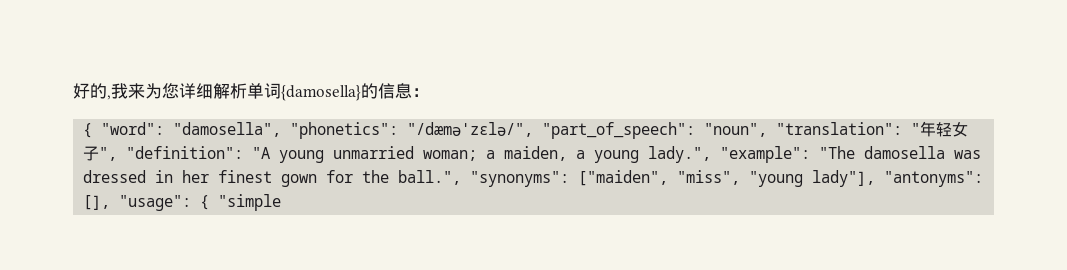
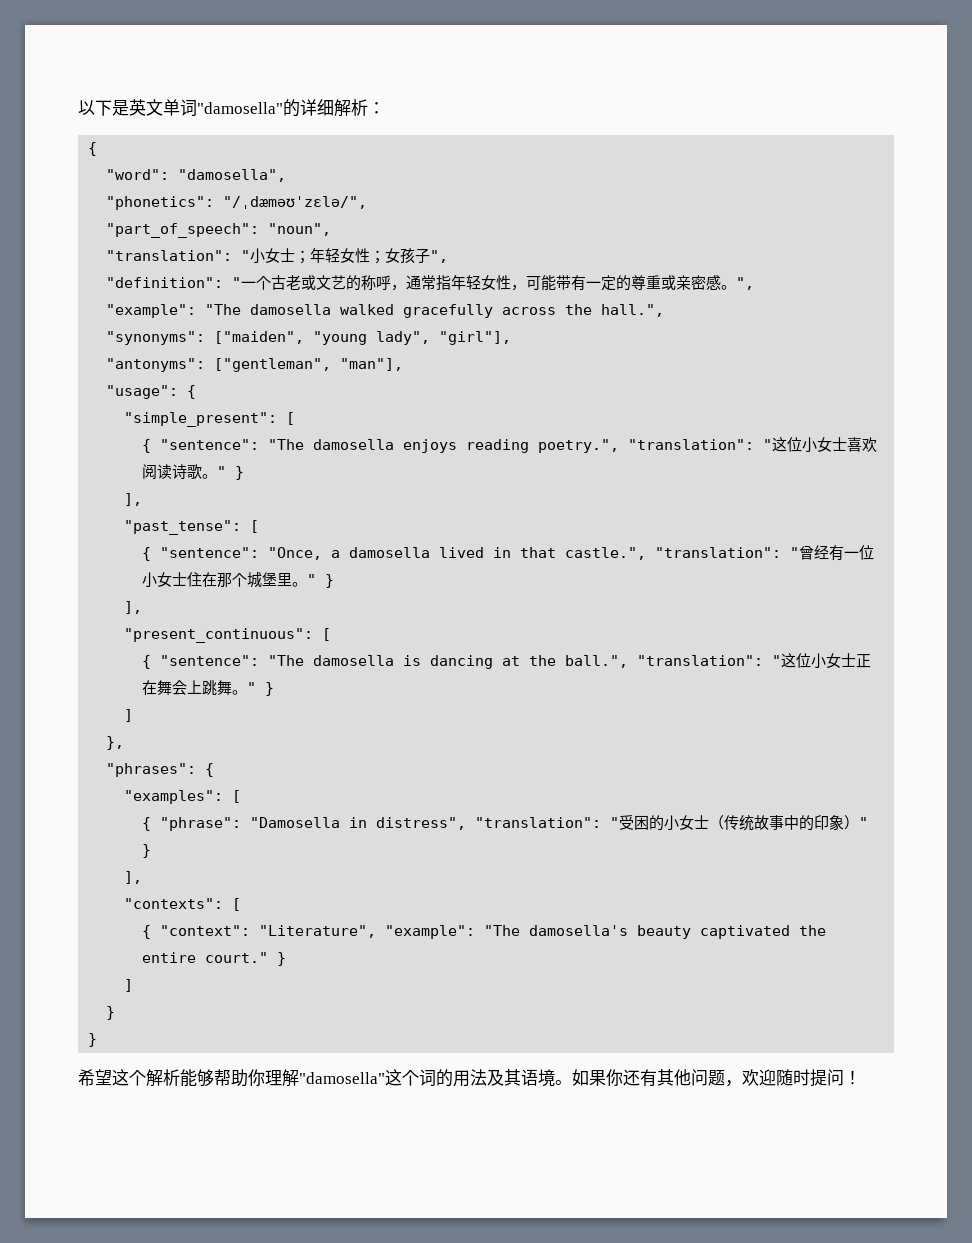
- 好的,我来为您详细解析单词{damosella}的信息：
- { "word": "damosella", "phonetics": "/dæməˈzɛlə/", "part_of_speech": "noun", "translation": "年轻女子", "definition": "A young unmarried woman; a maiden, a young lady.", "example": "The damosella was dressed in her finest gown for the ball.", "synonyms": ["maiden", "miss", "young lady"], "antonyms": [], "usage": { "simple
+ 以下是英文单词"damosella"的详细解析：
+ {
+ "word": "damosella",
+ "phonetics": "/ˌdæməʊˈzɛlə/",
+ "part_of_speech": "noun",
+ "translation": "小女士；年轻女性；女孩子",
+ "definition": "一个古老或文艺的称呼，通常指年轻女性，可能带有一定的尊重或亲密感。",
+ "example": "The damosella walked gracefully across the hall.",
+ "synonyms": ["maiden", "young lady", "girl"],
+ "antonyms": ["gentleman", "man"],
+ "usage": {
+ "simple_present": [
+ { "sentence": "The damosella enjoys reading poetry.", "translation": "这位小女士喜欢阅读诗歌。" }
+ ],
+ "past_tense": [
+ { "sentence": "Once, a damosella lived in that castle.", "translation": "曾经有一位小女士住在那个城堡里。" }
+ ],
+ "present_continuous": [
+ { "sentence": "The damosella is dancing at the ball.", "translation": "这位小女士正在舞会上跳舞。" }
+ ]
+ },
+ "phrases": {
+ "examples": [
+ { "phrase": "Damosella in distress", "translation": "受困的小女士（传统故事中的印象）" }
+ ],
+ "contexts": [
+ { "context": "Literature", "example": "The damosella's beauty captivated the entire court." }
+ ]
+ }
+ }
+ 希望这个解析能够帮助你理解"damosella"这个词的用法及其语境。如果你还有其他问题，欢迎随时提问！

